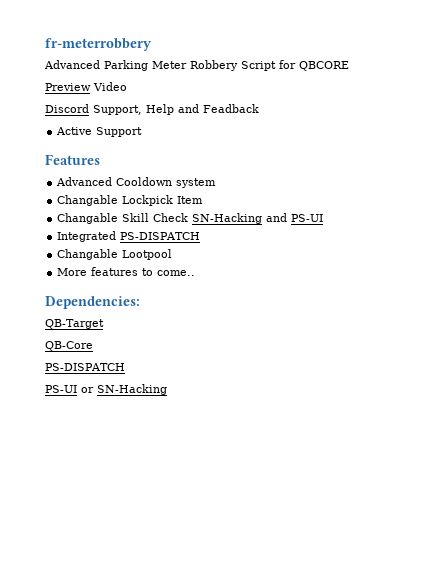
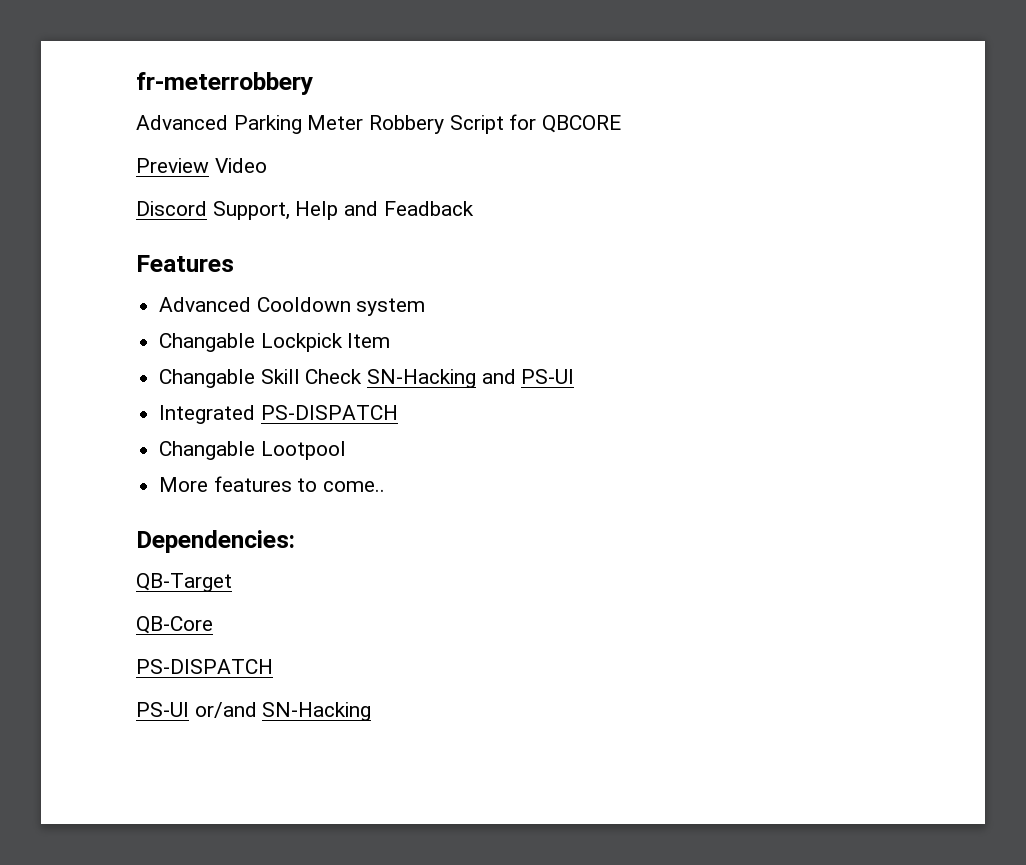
- Active Support
- PS-UI or SN-Hacking
+ PS-UI or/and SN-Hacking

